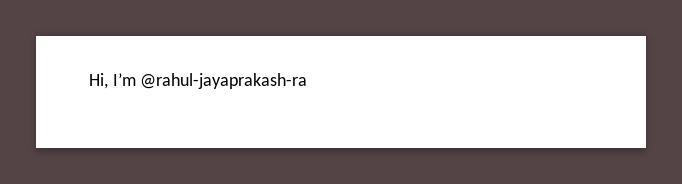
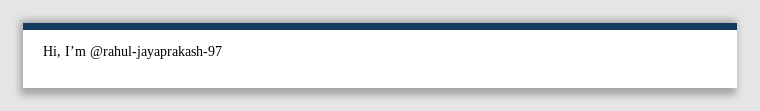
- Hi, I’m @rahul-jayaprakash-ra
+ Hi, I’m @rahul-jayaprakash-97

